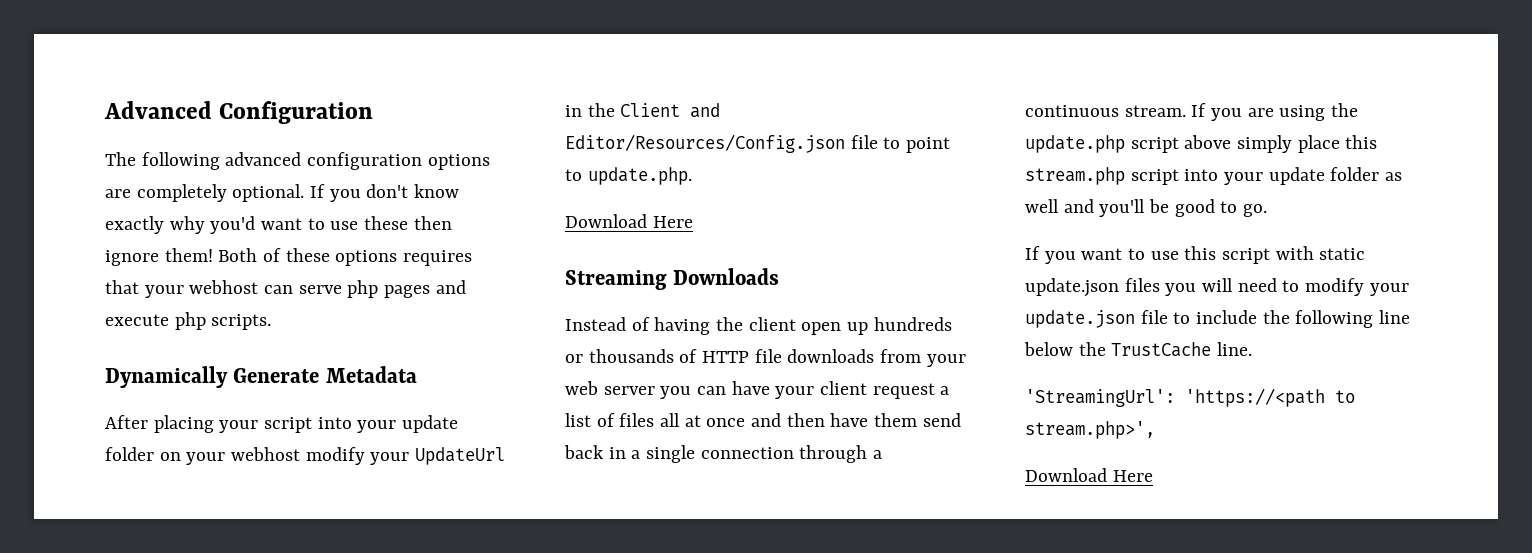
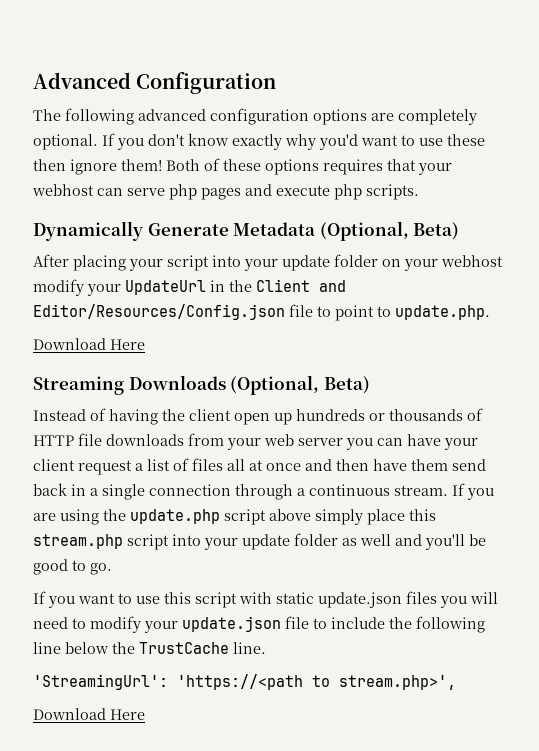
- Dynamically Generate Metadata
+ Dynamically Generate Metadata (Optional, Beta)
- Streaming Downloads
+ Streaming Downloads (Optional, Beta)

